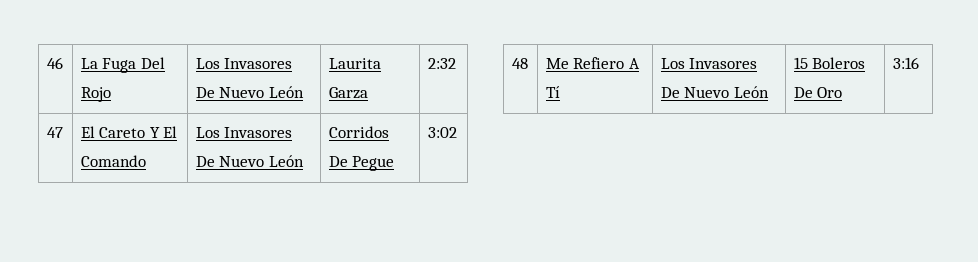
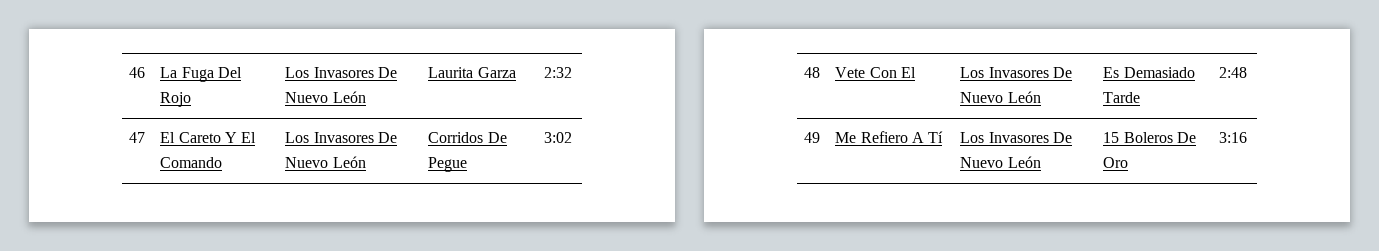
- 48 | Me Refiero A Tí | Los Invasores De Nuevo León | 15 Boleros De Oro | 3:16
+ 48 | Vete Con El | Los Invasores De Nuevo León | Es Demasiado Tarde | 2:48
+ 49 | Me Refiero A Tí | Los Invasores De Nuevo León | 15 Boleros De Oro | 3:16

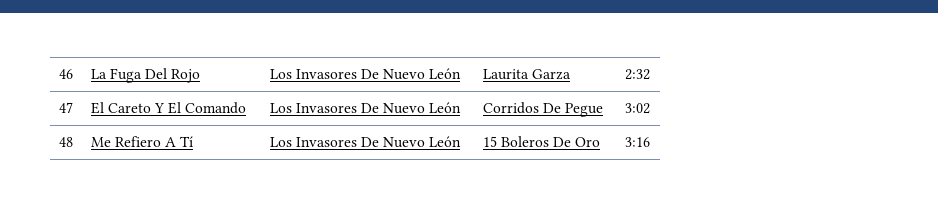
- 48 | Vete Con El | Los Invasores De Nuevo León | Es Demasiado Tarde | 2:48
- 49 | Me Refiero A Tí | Los Invasores De Nuevo León | 15 Boleros De Oro | 3:16
+ 48 | Me Refiero A Tí | Los Invasores De Nuevo León | 15 Boleros De Oro | 3:16

